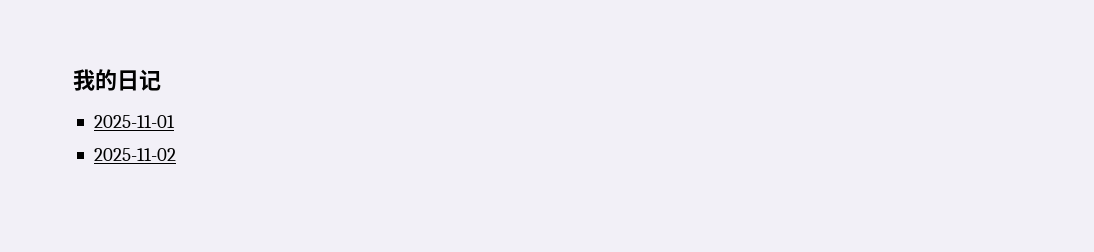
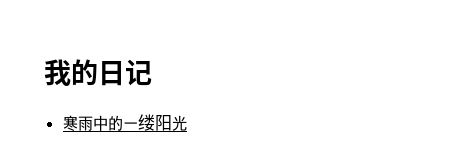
- 2025-11-01
- 2025-11-02
+ 寒雨中的一缕阳光

